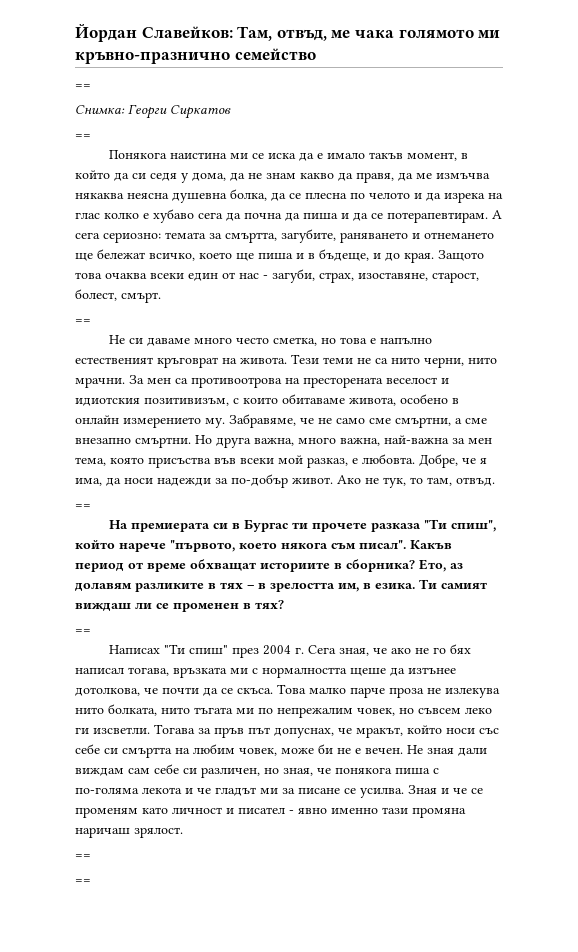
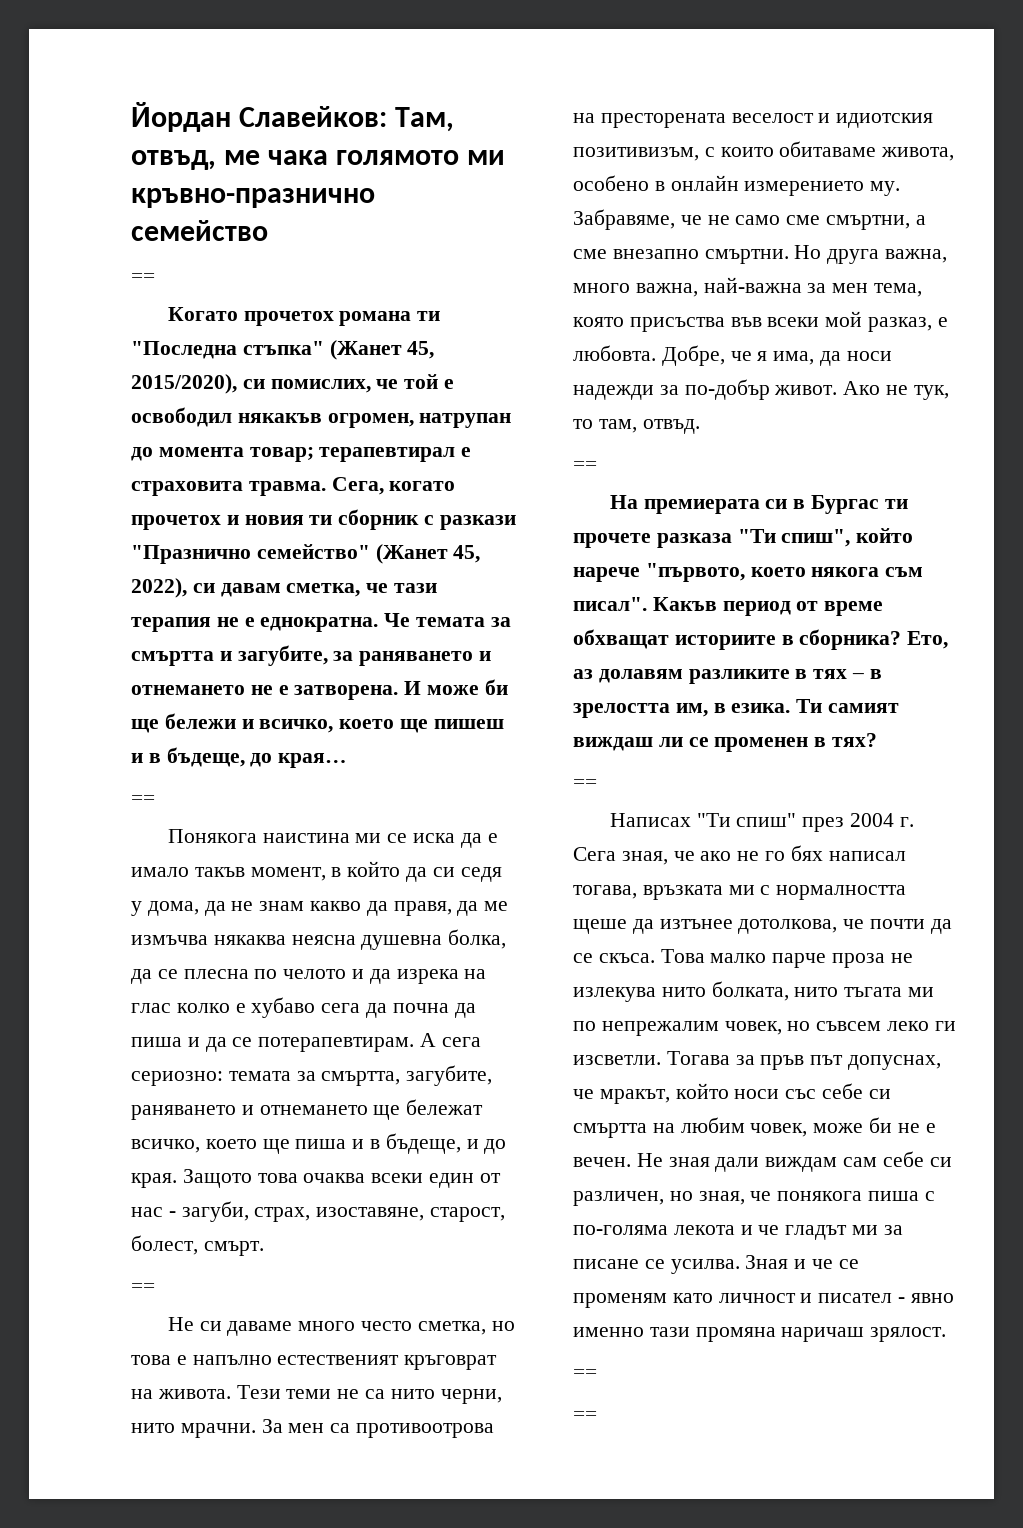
- Снимка: Георги Сиркатов
+ Когато прочетох романа ти "Последна стъпка" (Жанет 45, 2015/2020), си помислих, че той е освободил някакъв огромен, натрупан до момента товар; терапевтирал е страховита травма. Сега, когато прочетох и новия ти сборник с разкази "Празнично семейство" (Жанет 45, 2022), си давам сметка, че тази терапия не е еднократна. Че темата за смъртта и загубите, за раняването и отнемането не е затворена. И може би ще бележи и всичко, което ще пишеш и в бъдеще, до края…

